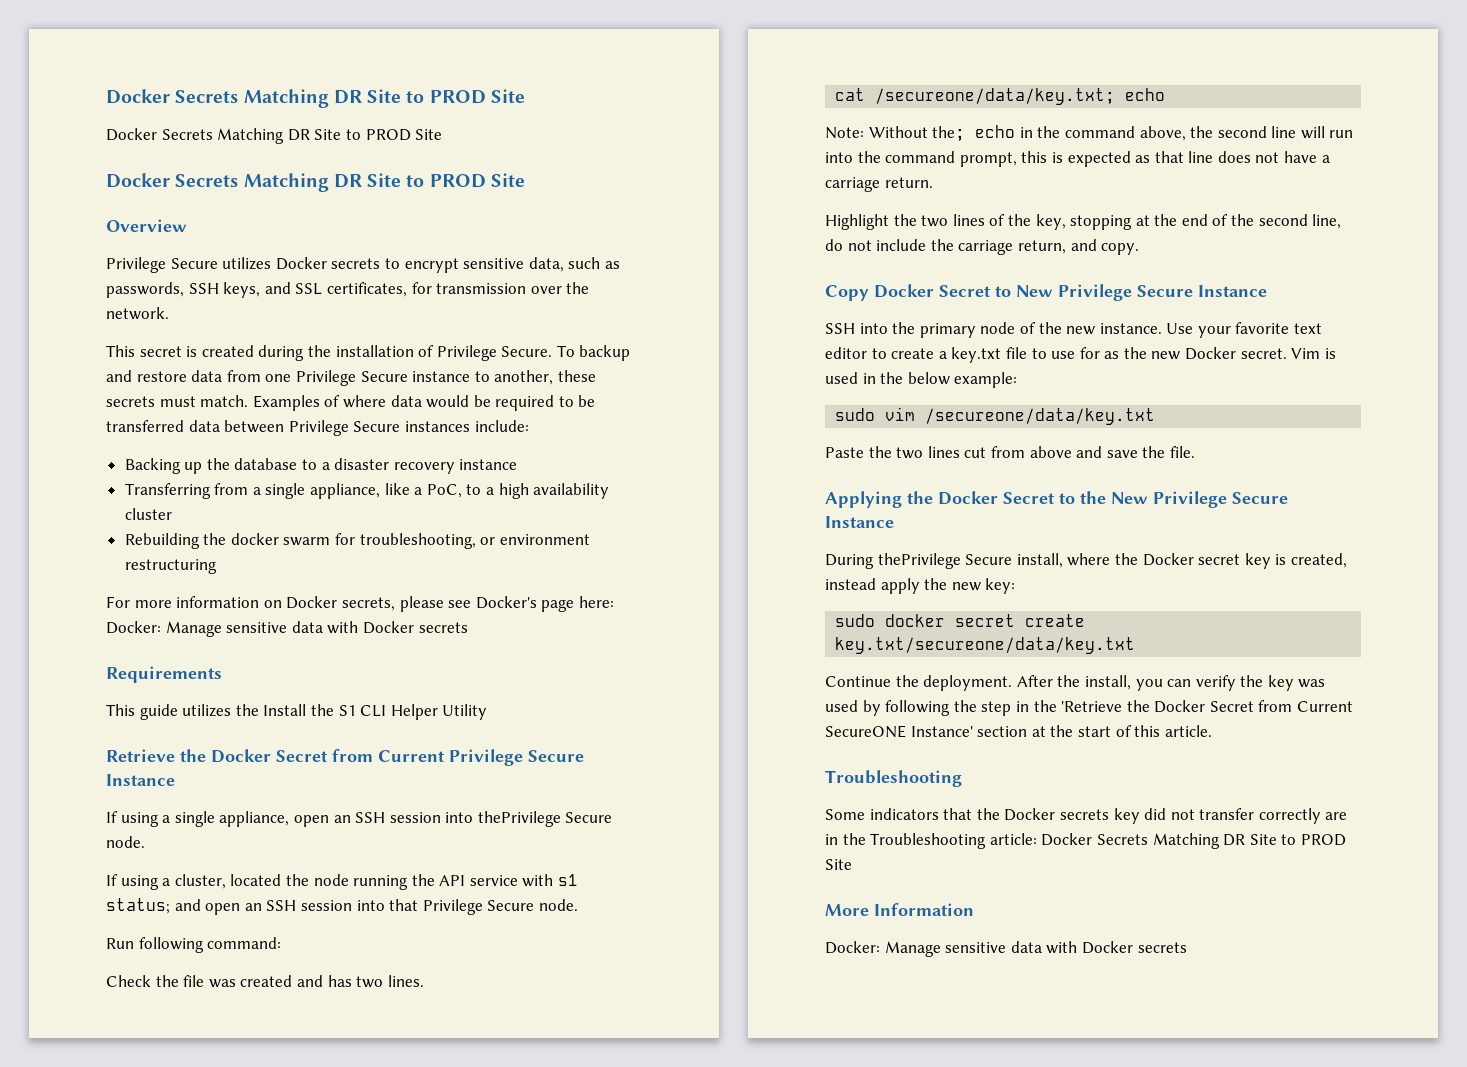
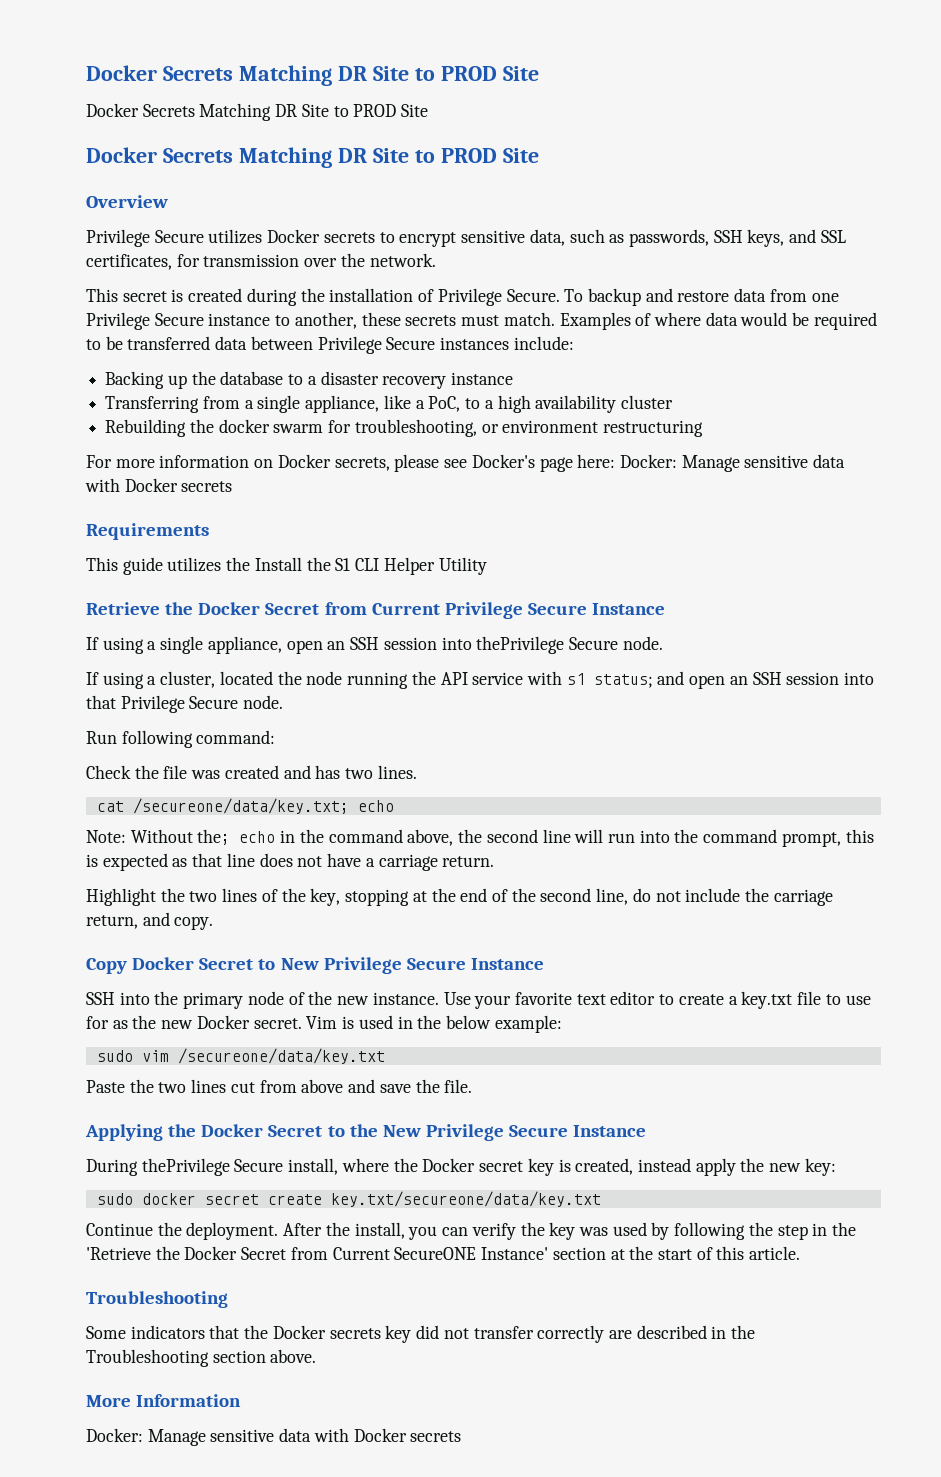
- Some indicators that the Docker secrets key did not transfer correctly are in the Troubleshooting article: Docker Secrets Matching DR Site to PROD Site
+ Some indicators that the Docker secrets key did not transfer correctly are described in the Troubleshooting section above.

